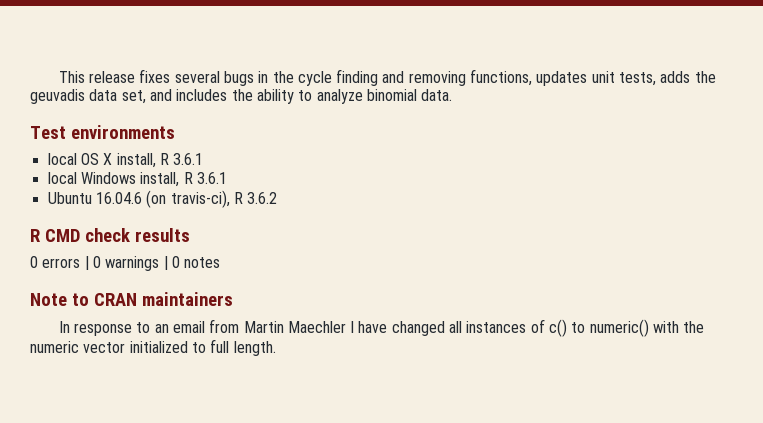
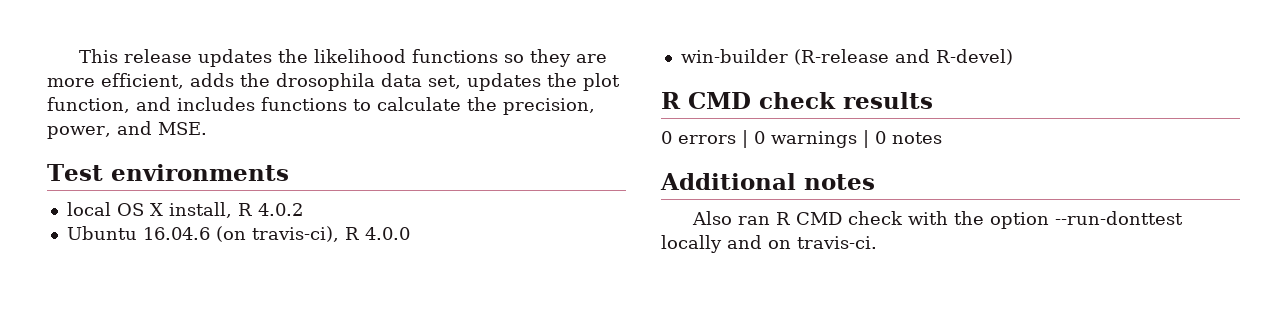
- This release fixes several bugs in the cycle finding and removing functions, updates unit tests, adds the geuvadis data set, and includes the ability to analyze binomial data.
+ This release updates the likelihood functions so they are more efficient, adds the drosophila data set, updates the plot function, and includes functions to calculate the precision, power, and MSE.
- local OS X install, R 3.6.1
- local Windows install, R 3.6.1
+ local OS X install, R 4.0.2
- Ubuntu 16.04.6 (on travis-ci), R 3.6.2
+ Ubuntu 16.04.6 (on travis-ci), R 4.0.0
+ win-builder (R-release and R-devel)
- Note to CRAN maintainers
- In response to an email from Martin Maechler I have changed all instances of c() to numeric() with the numeric vector initialized to full length.
+ Additional notes
+ Also ran R CMD check with the option --run-donttest locally and on travis-ci.

